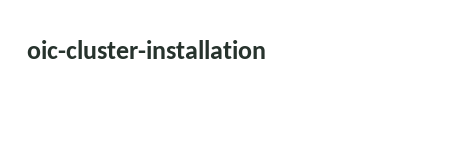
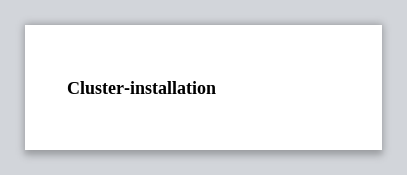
- oic-cluster-installation
+ Cluster-installation

